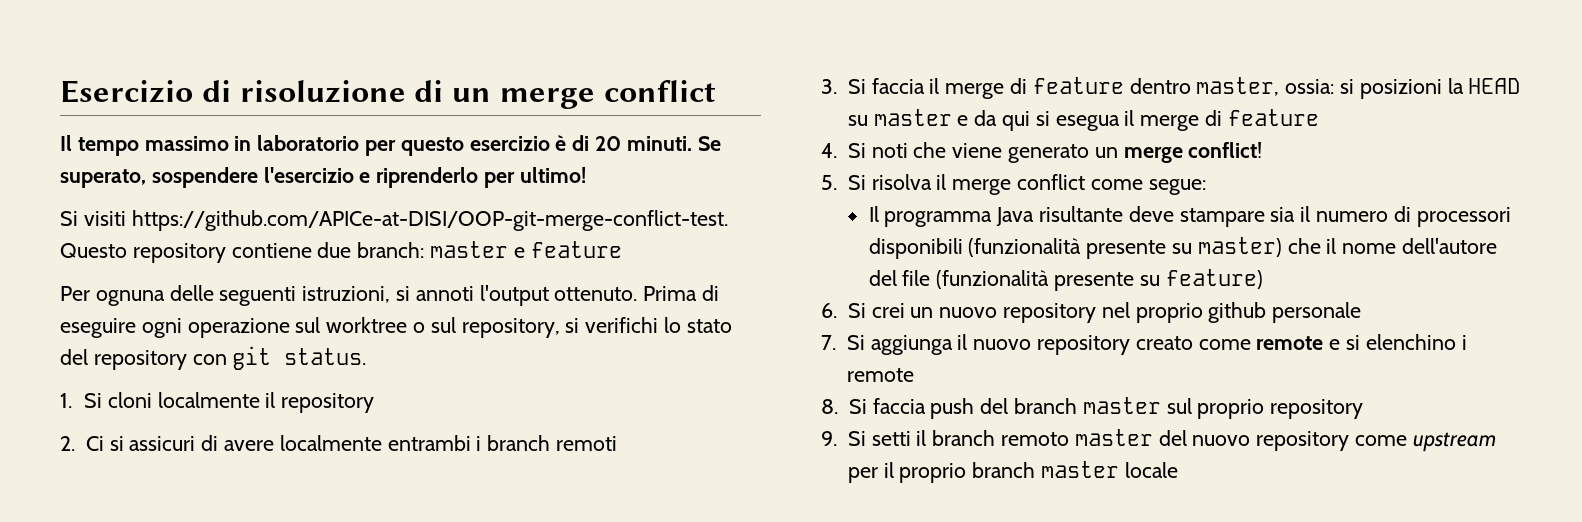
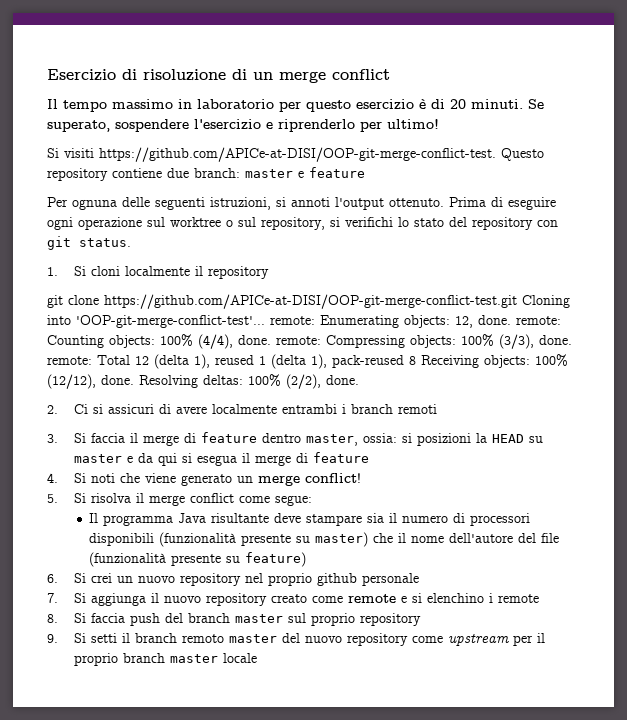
+ git clone https://github.com/APICe-at-DISI/OOP-git-merge-conflict-test.git Cloning into 'OOP-git-merge-conflict-test'... remote: Enumerating objects: 12, done. remote: Counting objects: 100% (4/4), done. remote: Compressing objects: 100% (3/3), done. remote: Total 12 (delta 1), reused 1 (delta 1), pack-reused 8 Receiving objects: 100% (12/12), done. Resolving deltas: 100% (2/2), done.

